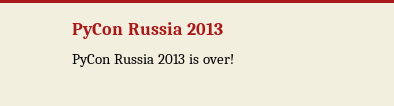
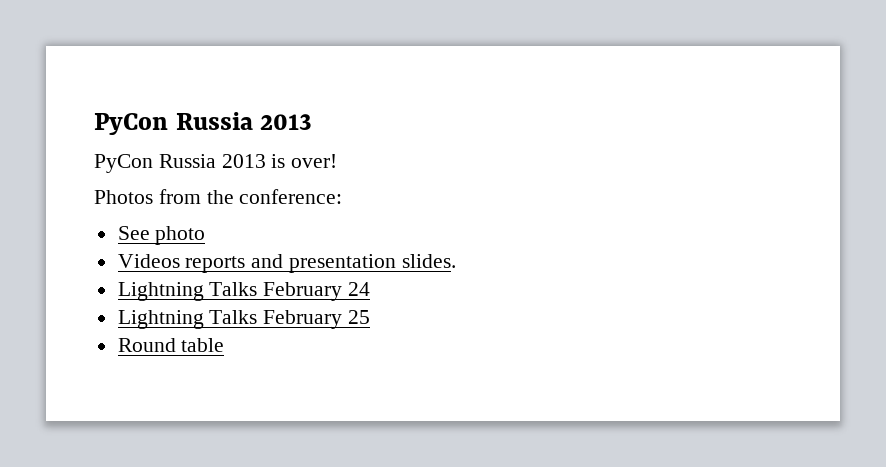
+ Photos from the conference:
+ See photo
+ Videos reports and presentation slides.
+ Lightning Talks February 24
+ Lightning Talks February 25
+ Round table

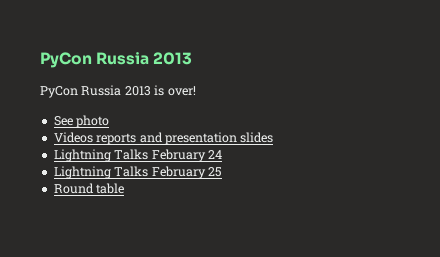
- Photos from the conference:
- Videos reports and presentation slides.
+ Videos reports and presentation slides

